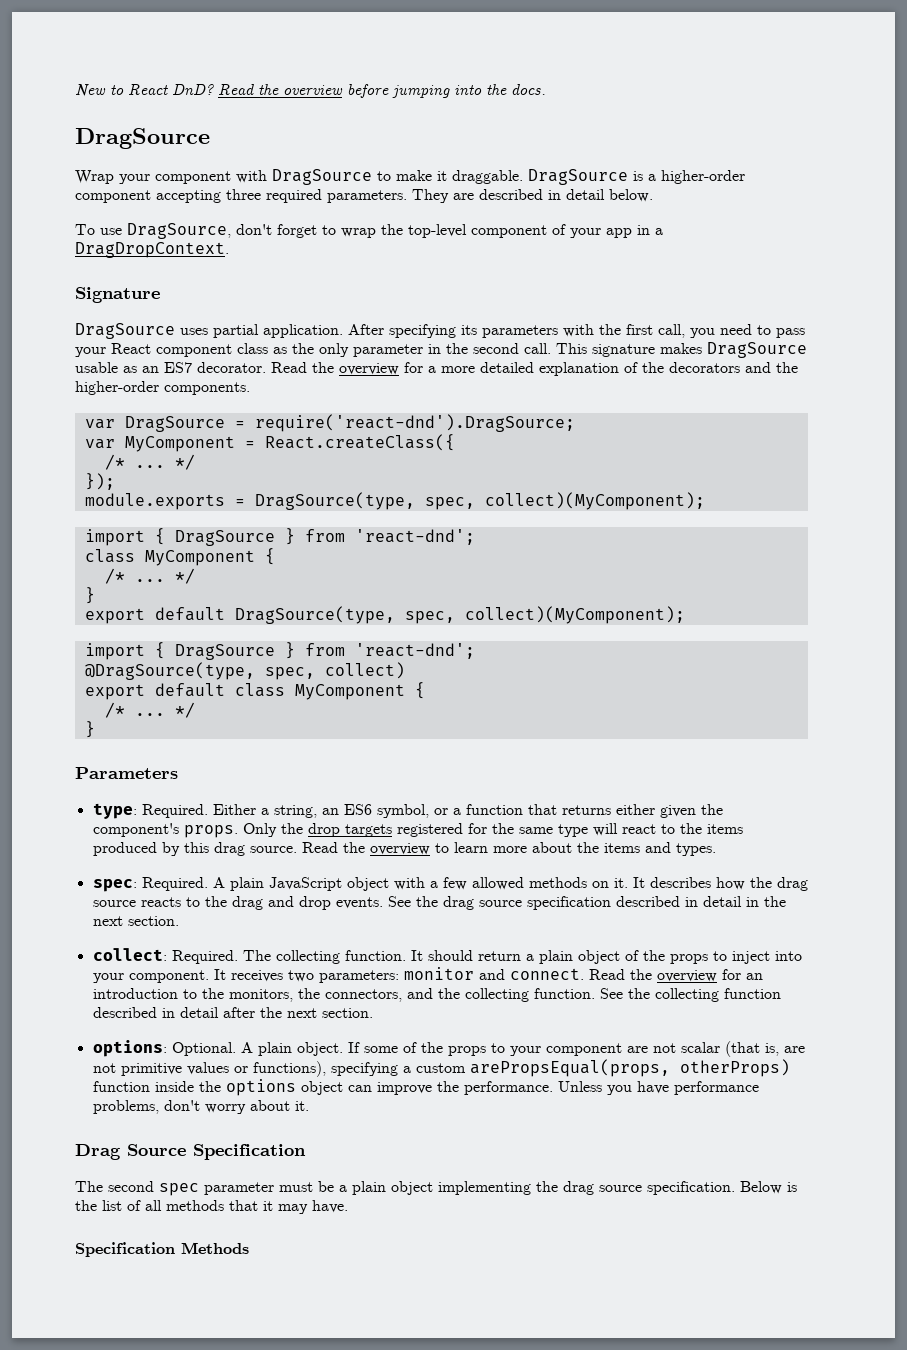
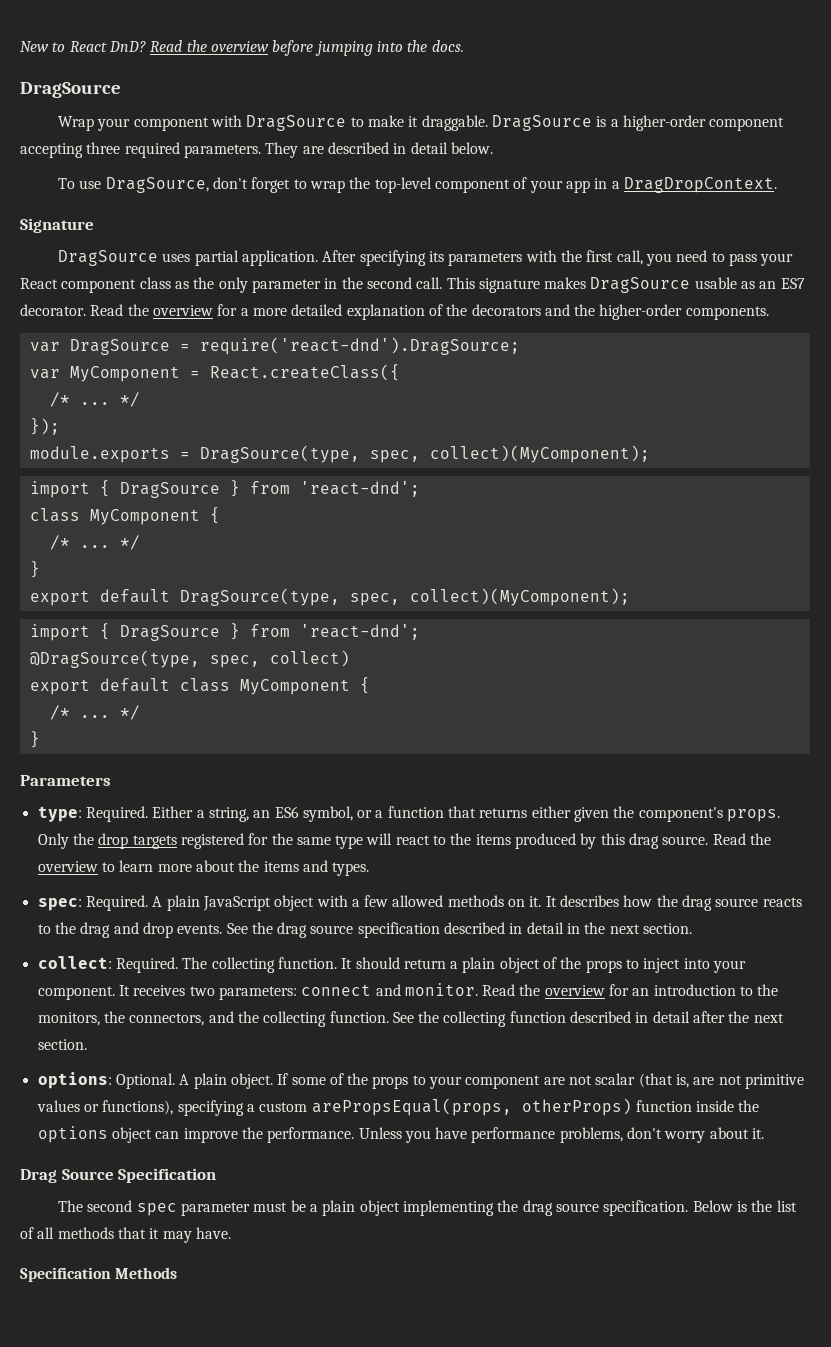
- It receives two parameters: monitor and connect.
+ It receives two parameters: connect and monitor.

